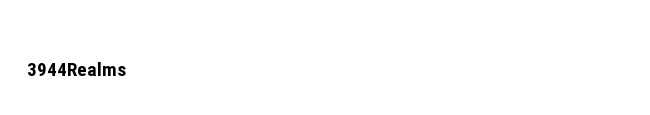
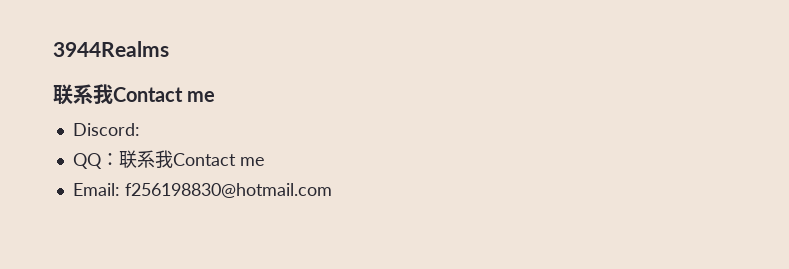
  3944Realms
+ 联系我Contact me
+ Discord:
+ QQ：联系我Contact me
+ Email: f256198830@hotmail.com

